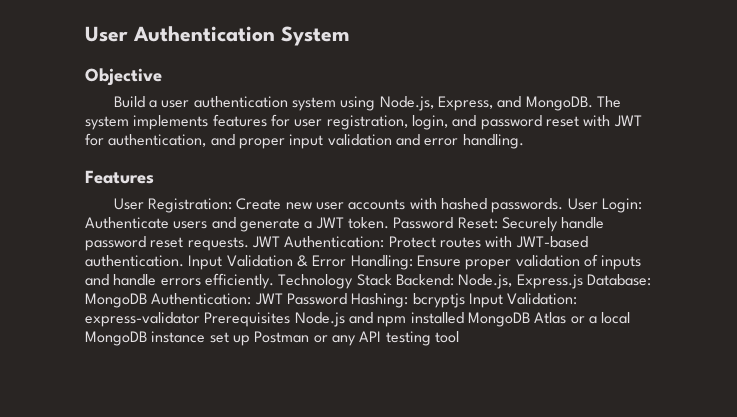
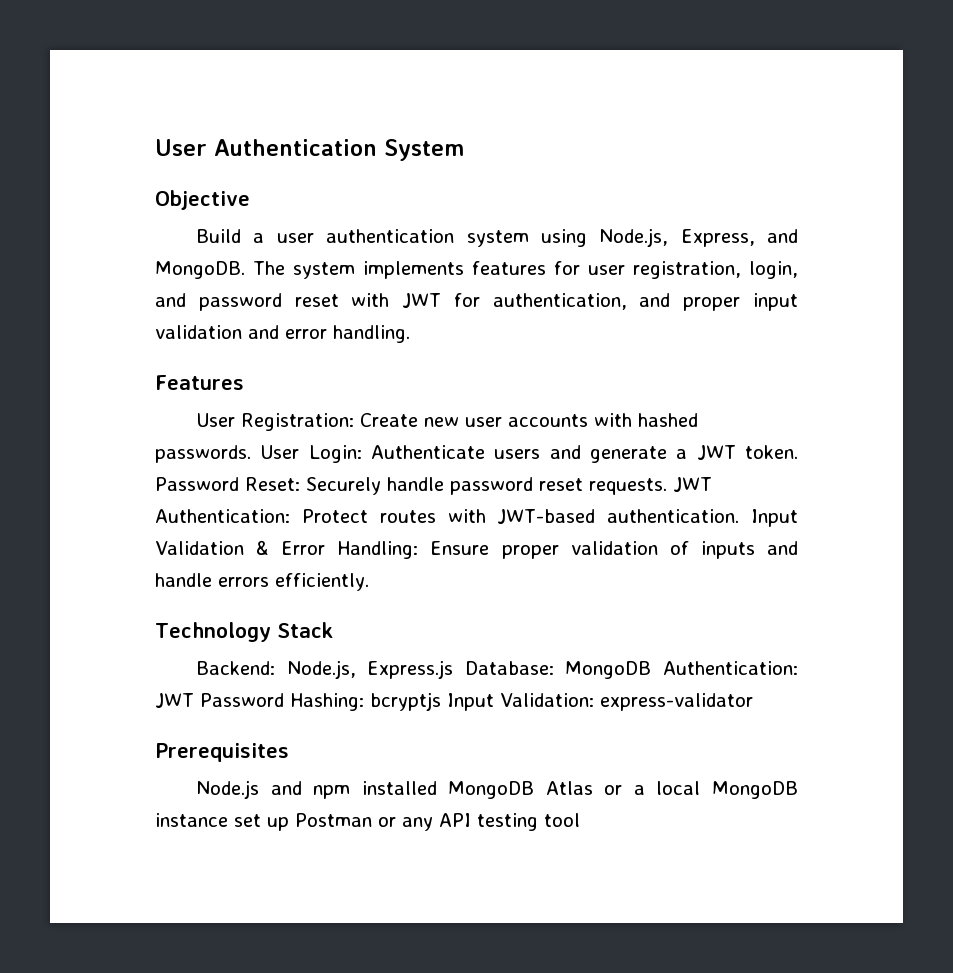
- Input Validation & Error Handling: Ensure proper validation of inputs and handle errors efficiently. Technology Stack Backend: Node.js, Express.js Database: MongoDB Authentication: JWT Password Hashing: bcryptjs Input Validation: express-validator Prerequisites Node.js and npm installed MongoDB Atlas or a local MongoDB instance set up Postman or any API testing tool
+ Input Validation & Error Handling: Ensure proper validation of inputs and handle errors efficiently.
+ Technology Stack
+ Backend: Node.js, Express.js Database: MongoDB Authentication: JWT Password Hashing: bcryptjs Input Validation: express-validator
+ Prerequisites
+ Node.js and npm installed MongoDB Atlas or a local MongoDB instance set up Postman or any API testing tool

